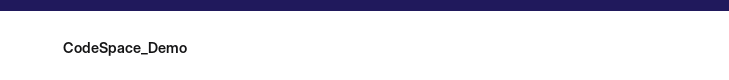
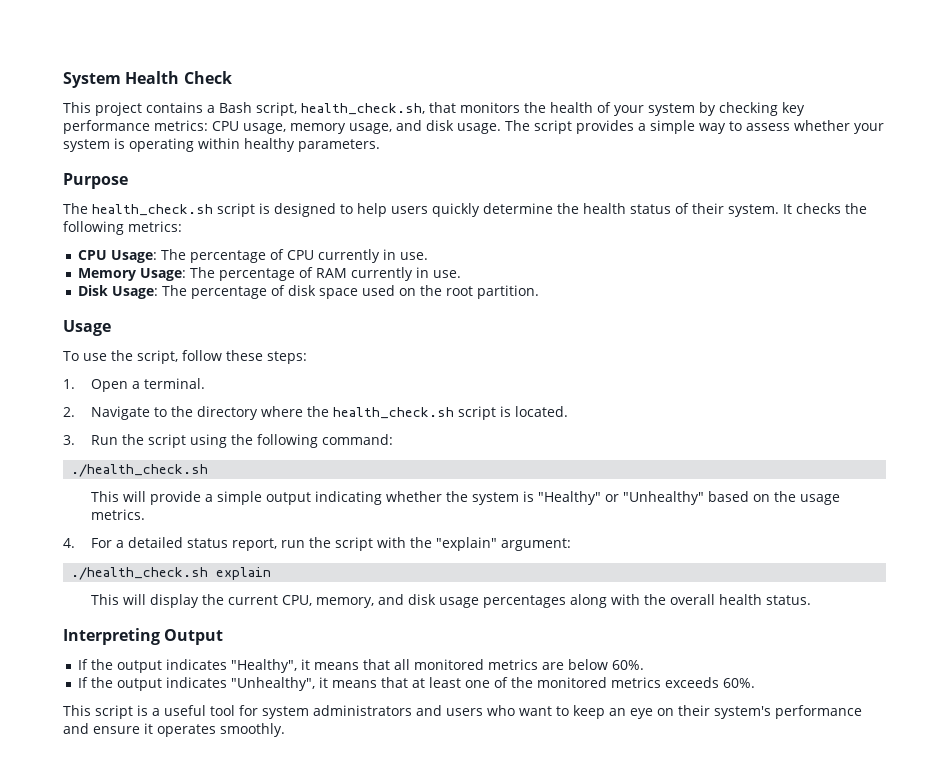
- CodeSpace_Demo
+ System Health Check
+ This project contains a Bash script, health_check.sh, that monitors the health of your system by checking key performance metrics: CPU usage, memory usage, and disk usage. The script provides a simple way to assess whether your system is operating within healthy parameters.
+ Purpose
+ The health_check.sh script is designed to help users quickly determine the health status of their system. It checks the following metrics:
+ CPU Usage: The percentage of CPU currently in use.
+ Memory Usage: The percentage of RAM currently in use.
+ Disk Usage: The percentage of disk space used on the root partition.
+ Usage
+ To use the script, follow these steps:
+ 1. Open a terminal.
+ 2. Navigate to the directory where the health_check.sh script is located.
+ 3. Run the script using the following command:
+ ./health_check.sh
+ This will provide a simple output indicating whether the system is "Healthy" or "Unhealthy" based on the usage metrics.
+ 4. For a detailed status report, run the script with the "explain" argument:
+ ./health_check.sh explain
+ This will display the current CPU, memory, and disk usage percentages along with the overall health status.
+ Interpreting Output
+ If the output indicates "Healthy", it means that all monitored metrics are below 60%.
+ If the output indicates "Unhealthy", it means that at least one of the monitored metrics exceeds 60%.
+ This script is a useful tool for system administrators and users who want to keep an eye on their system's performance and ensure it operates smoothly.

